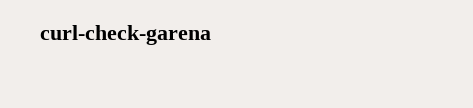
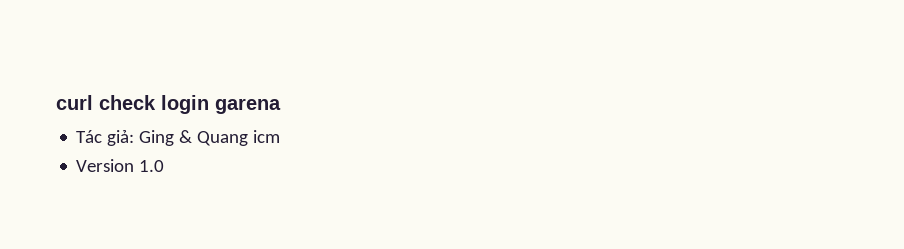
- curl-check-garena
+ curl check login garena
+ Tác giả: Ging & Quang icm
+ Version 1.0

